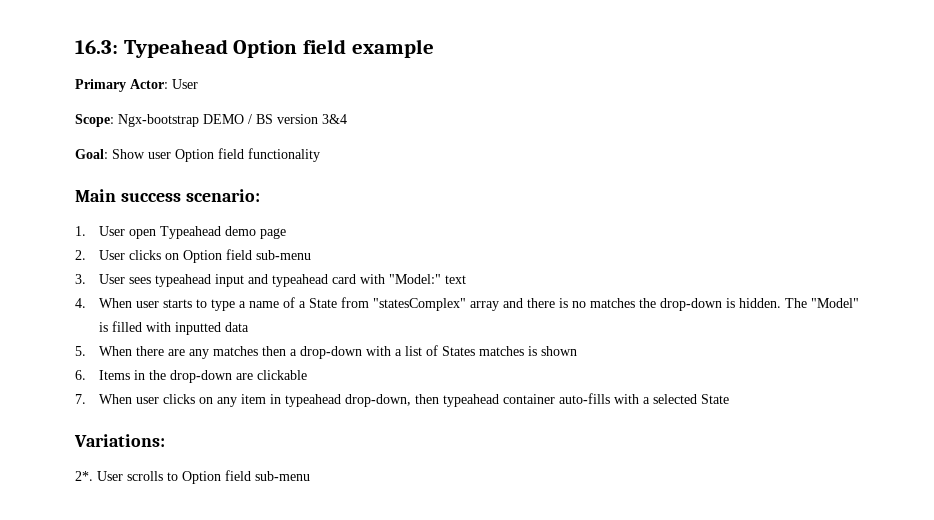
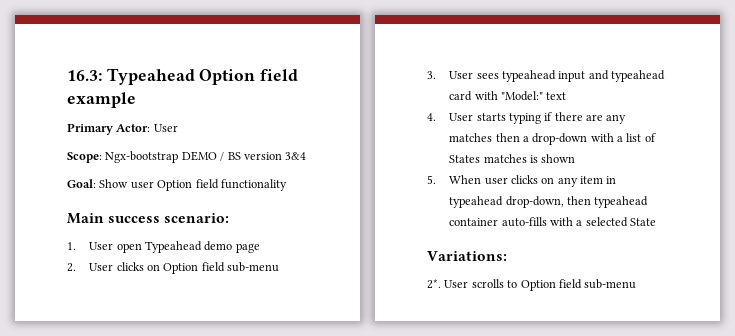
- 4. When user starts to type a name of a State from "statesComplex" array and there is no matches the drop-down is hidden. The "Model" is filled with inputted data
- 5. When there are any matches then a drop-down with a list of States matches is shown
+ 4. User starts typing if there are any matches then a drop-down with a list of States matches is shown
- 6. Items in the drop-down are clickable
- 7. When user clicks on any item in typeahead drop-down, then typeahead container auto-fills with a selected State
+ 5. When user clicks on any item in typeahead drop-down, then typeahead container auto-fills with a selected State

